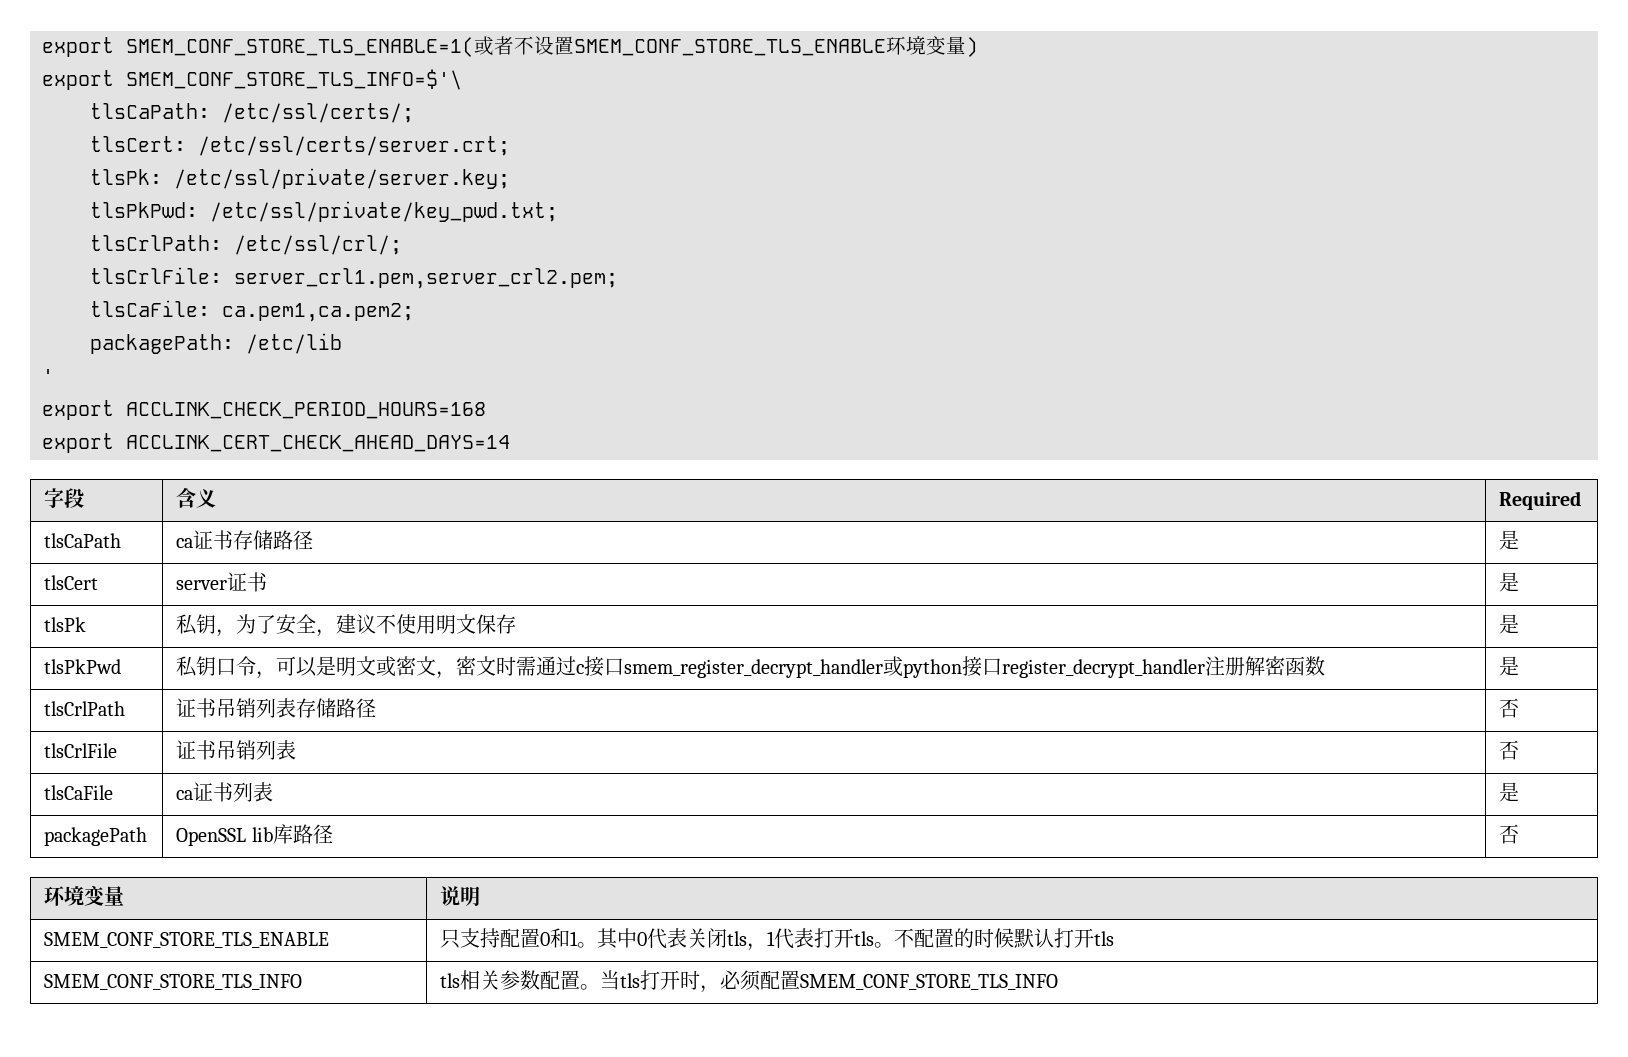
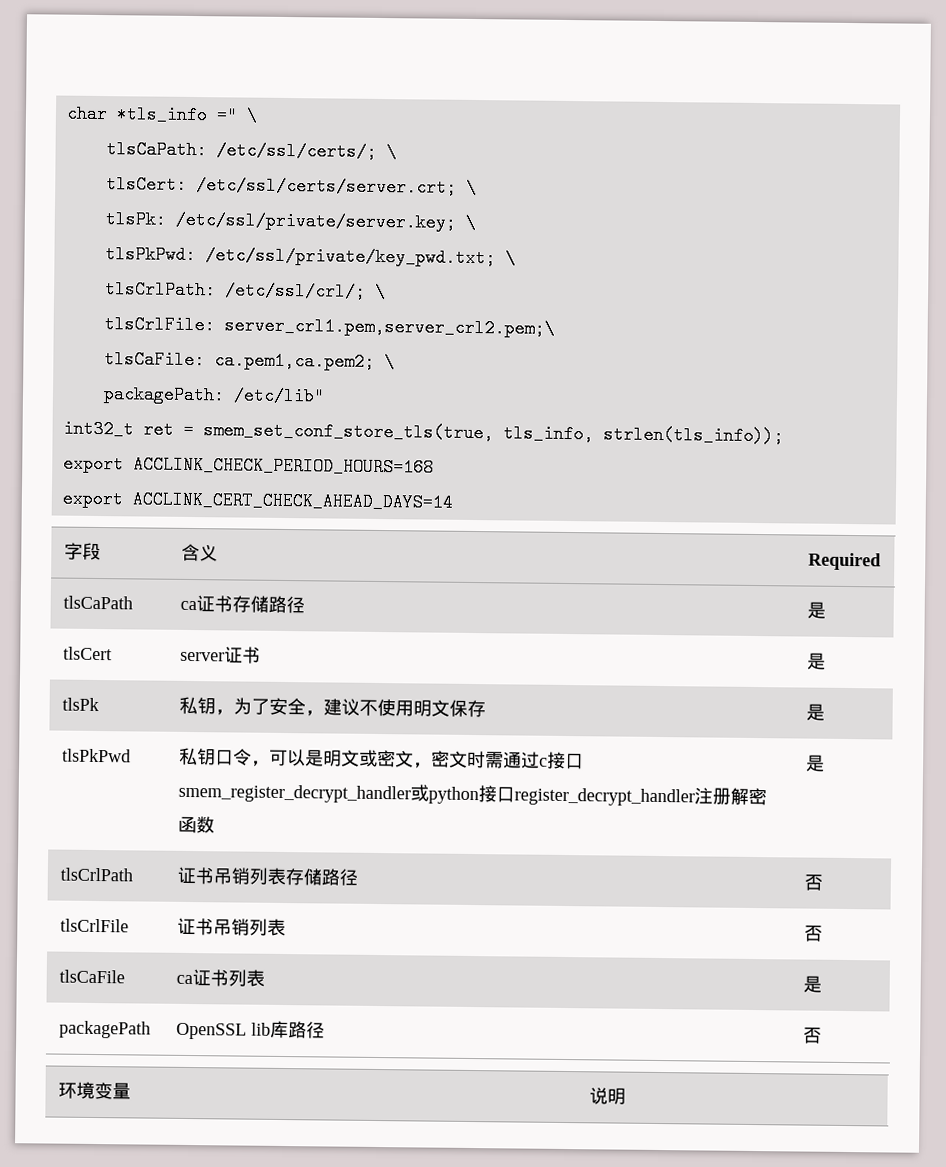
- export SMEM_CONF_STORE_TLS_ENABLE=1(或者不设置SMEM_CONF_STORE_TLS_ENABLE环境变量)
- export SMEM_CONF_STORE_TLS_INFO=$'\
+ char *tls_info =" \
- tlsCaPath: /etc/ssl/certs/;
+ tlsCaPath: /etc/ssl/certs/; \
- tlsCert: /etc/ssl/certs/server.crt;
+ tlsCert: /etc/ssl/certs/server.crt; \
- tlsPk: /etc/ssl/private/server.key;
+ tlsPk: /etc/ssl/private/server.key; \
- tlsPkPwd: /etc/ssl/private/key_pwd.txt;
+ tlsPkPwd: /etc/ssl/private/key_pwd.txt; \
- tlsCrlPath: /etc/ssl/crl/;
+ tlsCrlPath: /etc/ssl/crl/; \
- tlsCrlFile: server_crl1.pem,server_crl2.pem;
+ tlsCrlFile: server_crl1.pem,server_crl2.pem;\
- tlsCaFile: ca.pem1,ca.pem2;
+ tlsCaFile: ca.pem1,ca.pem2; \
- packagePath: /etc/lib
- '
+ packagePath: /etc/lib"
+ int32_t ret = smem_set_conf_store_tls(true, tls_info, strlen(tls_info));
- SMEM_CONF_STORE_TLS_ENABLE | 只支持配置0和1。其中0代表关闭tls，1代表打开tls。不配置的时候默认打开tls
- SMEM_CONF_STORE_TLS_INFO | tls相关参数配置。当tls打开时，必须配置SMEM_CONF_STORE_TLS_INFO

